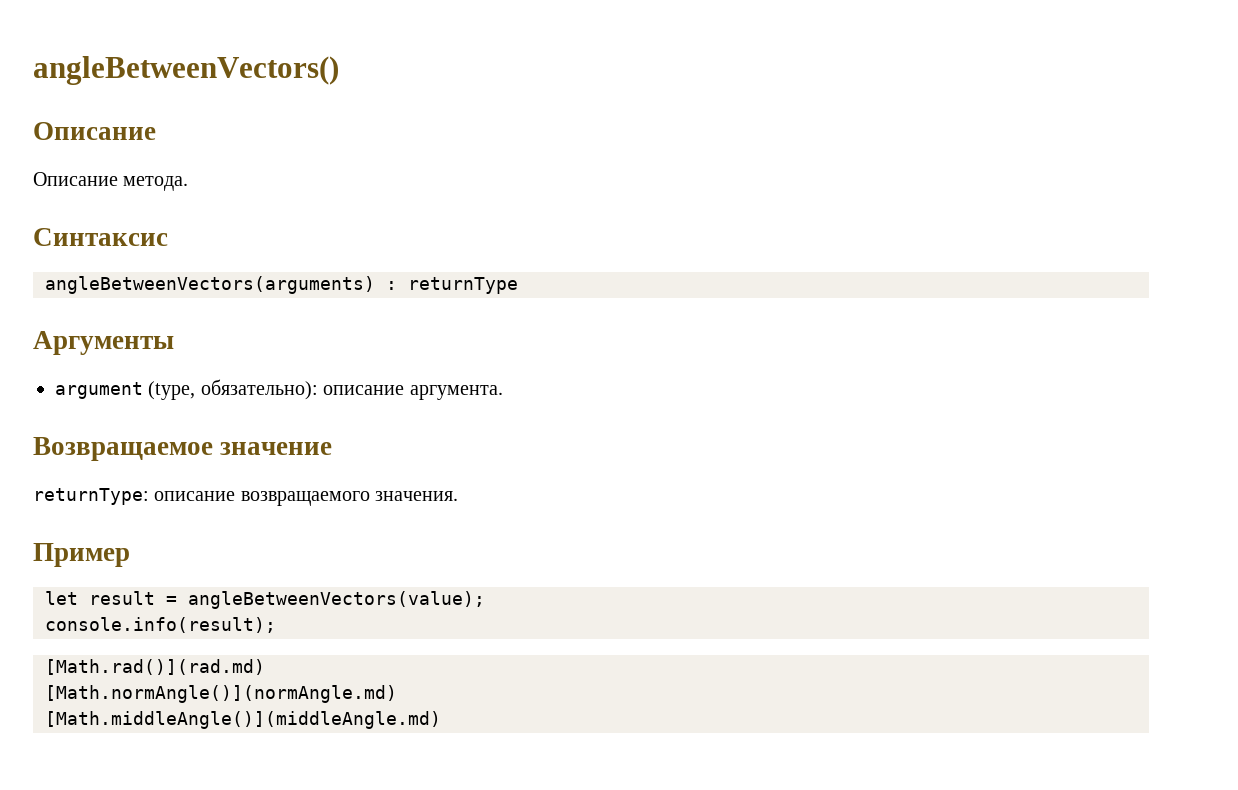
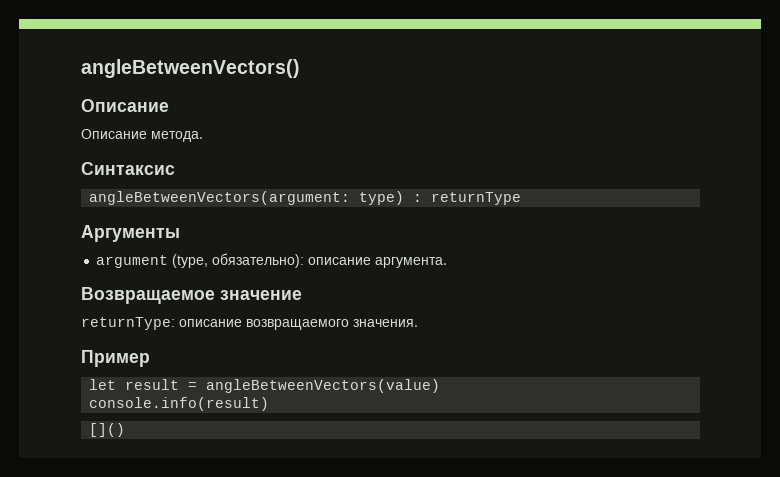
- angleBetweenVectors(arguments) : returnType
+ angleBetweenVectors(argument: type) : returnType
- let result = angleBetweenVectors(value);
- console.info(result);
- [Math.rad()](rad.md)
- [Math.normAngle()](normAngle.md)
- [Math.middleAngle()](middleAngle.md)
+ let result = angleBetweenVectors(value)
+ console.info(result)
+ []()

